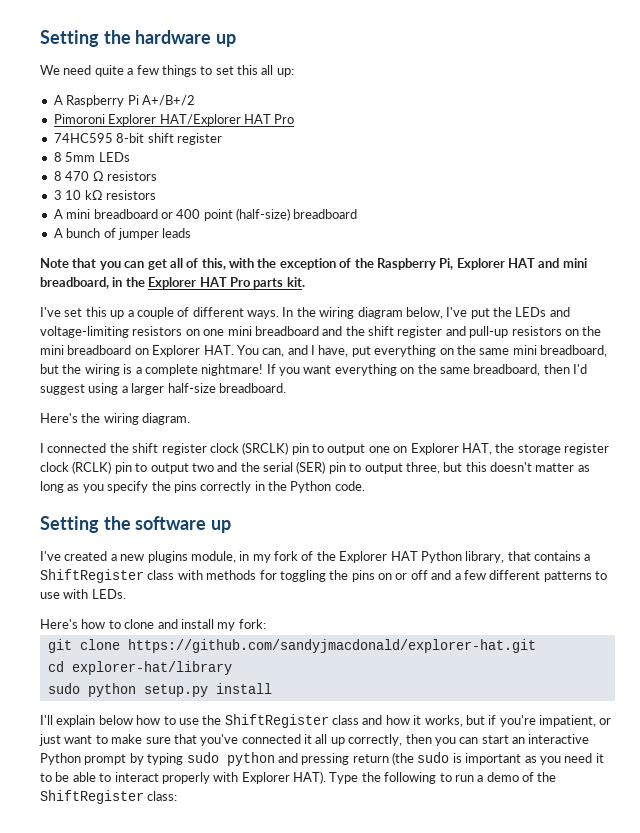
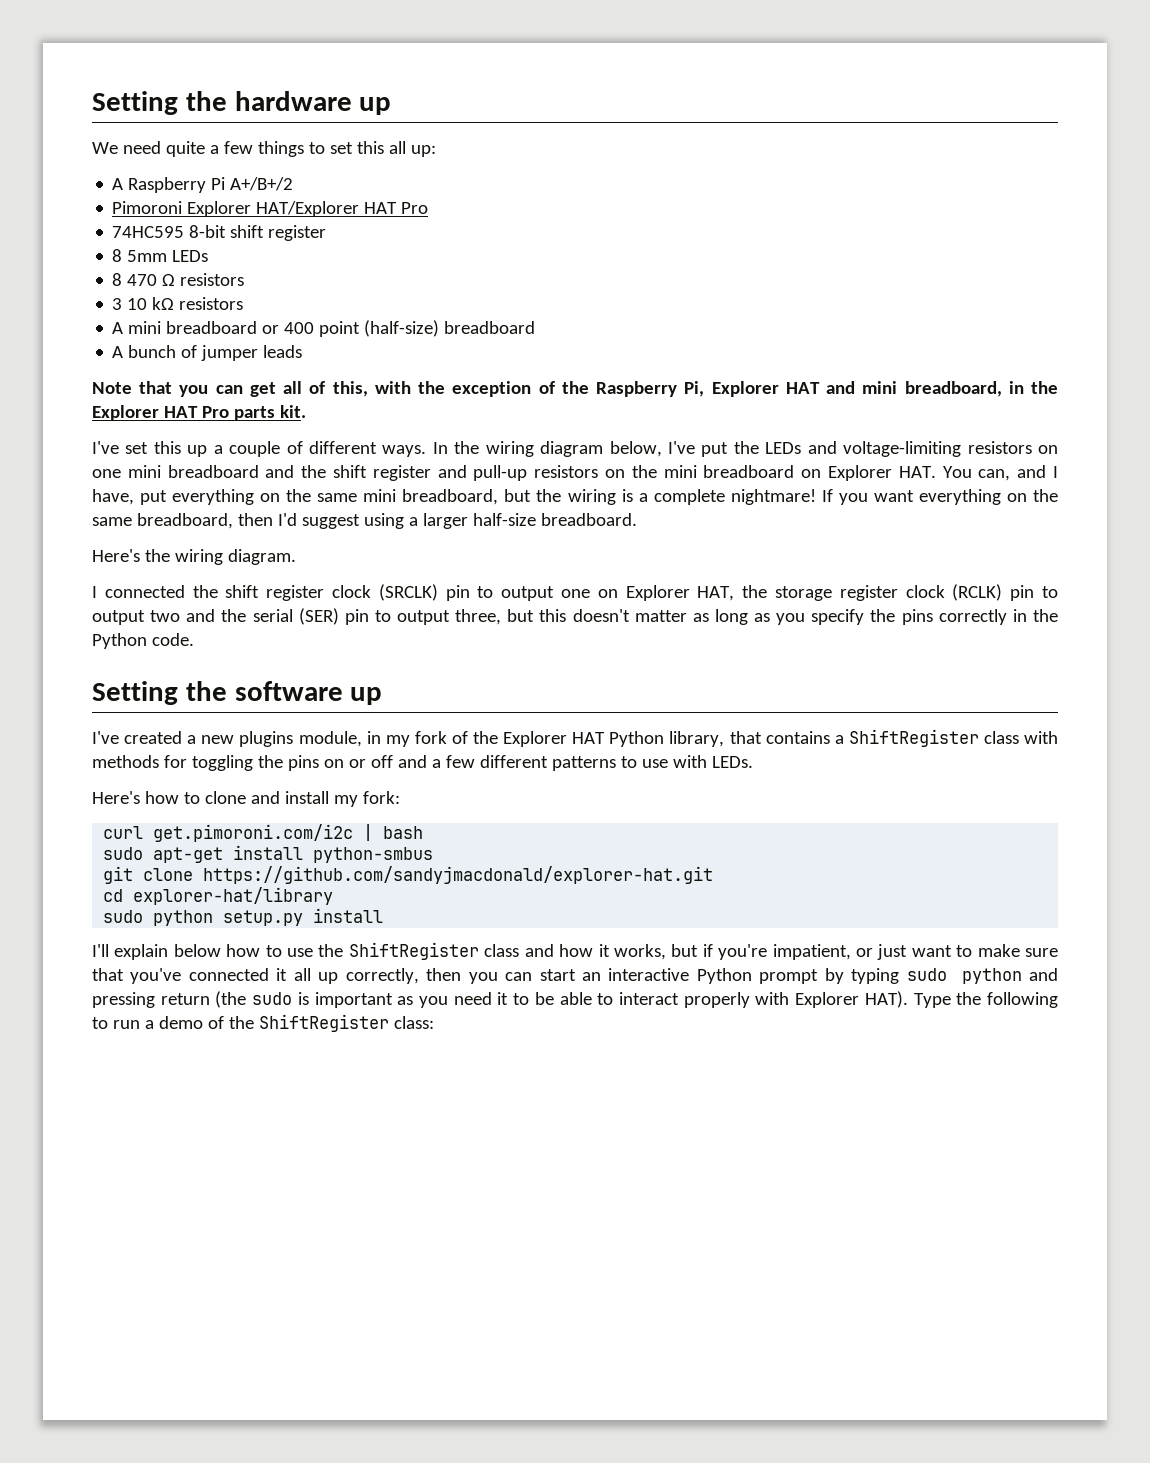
+ curl get.pimoroni.com/i2c | bash
+ sudo apt-get install python-smbus

